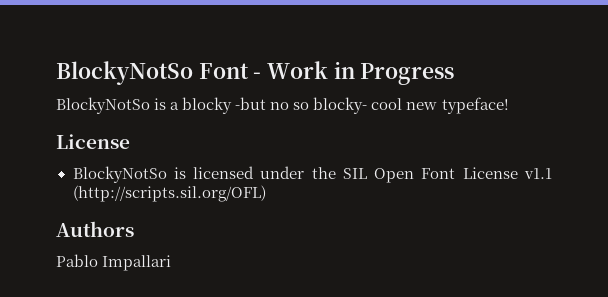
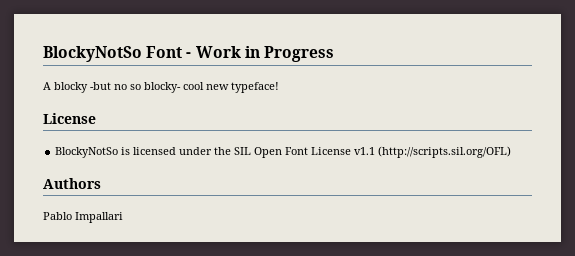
- BlockyNotSo is a blocky -but no so blocky- cool new typeface!
+ A blocky -but no so blocky- cool new typeface!

